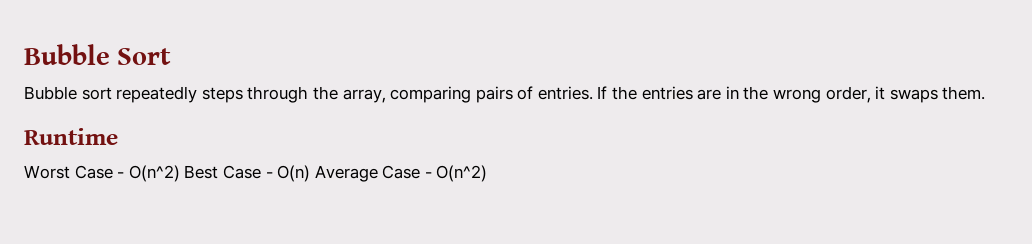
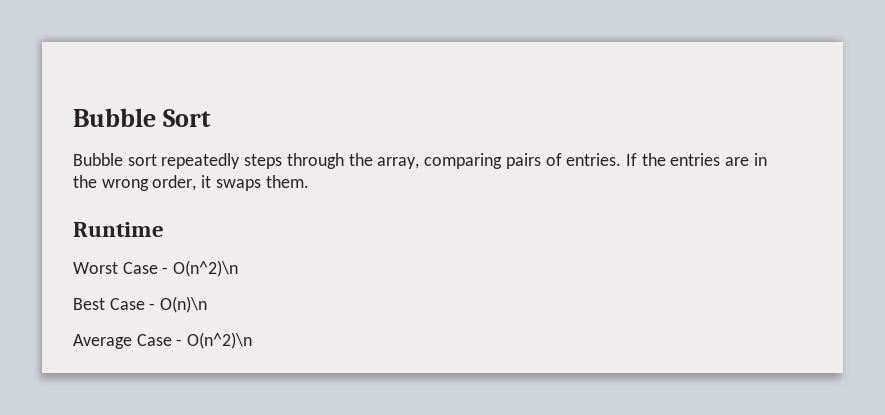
- Worst Case - O(n^2) Best Case - O(n) Average Case - O(n^2)
+ Worst Case - O(n^2)\n
+ Best Case - O(n)\n
+ Average Case - O(n^2)\n

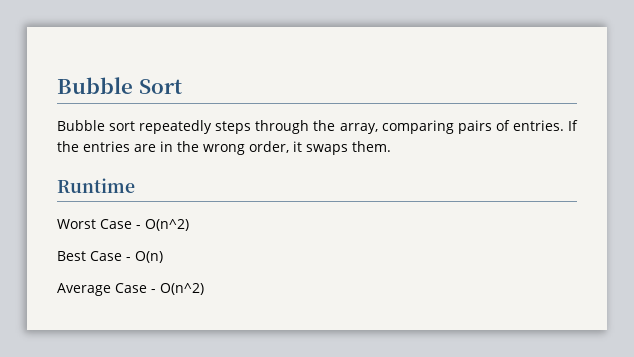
- Worst Case - O(n^2)\n
+ Worst Case - O(n^2)
- Best Case - O(n)\n
+ Best Case - O(n)
- Average Case - O(n^2)\n
+ Average Case - O(n^2)

